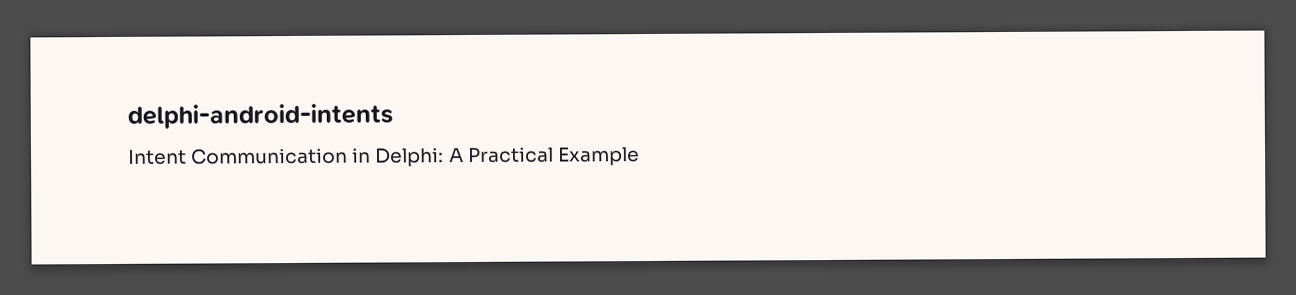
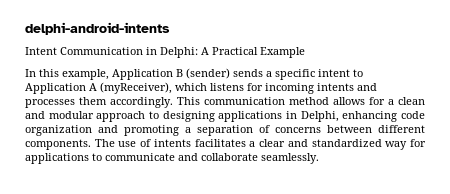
+ In this example, Application B (sender) sends a specific intent to Application A (myReceiver), which listens for incoming intents and processes them accordingly. This communication method allows for a clean and modular approach to designing applications in Delphi, enhancing code organization and promoting a separation of concerns between different components. The use of intents facilitates a clear and standardized way for applications to communicate and collaborate seamlessly.

